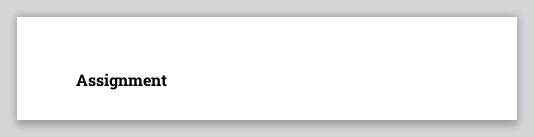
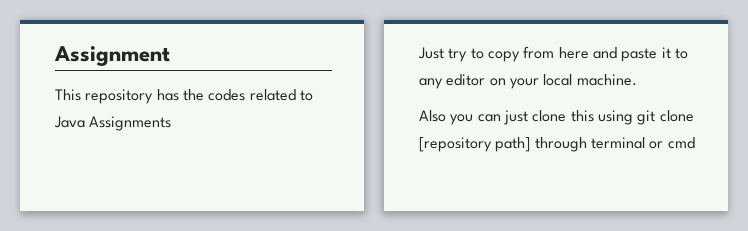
+ This repository has the codes related to Java Assignments
+ Just try to copy from here and paste it to any editor on your local machine.
+ Also you can just clone this using git clone [repository path] through terminal or cmd

